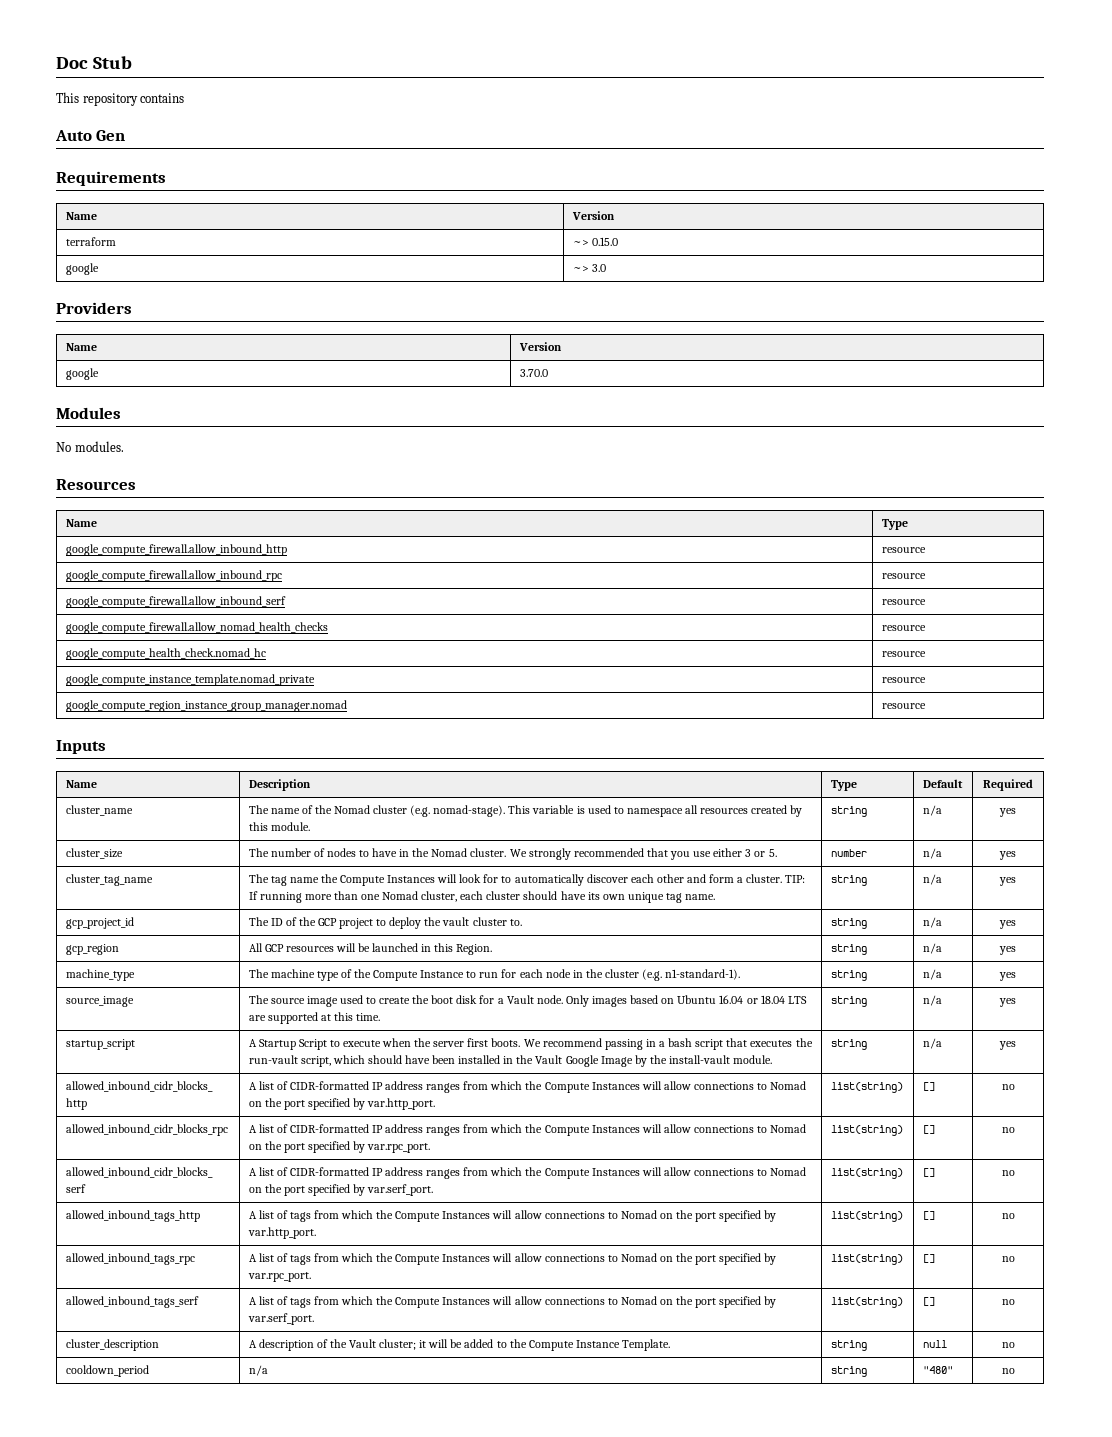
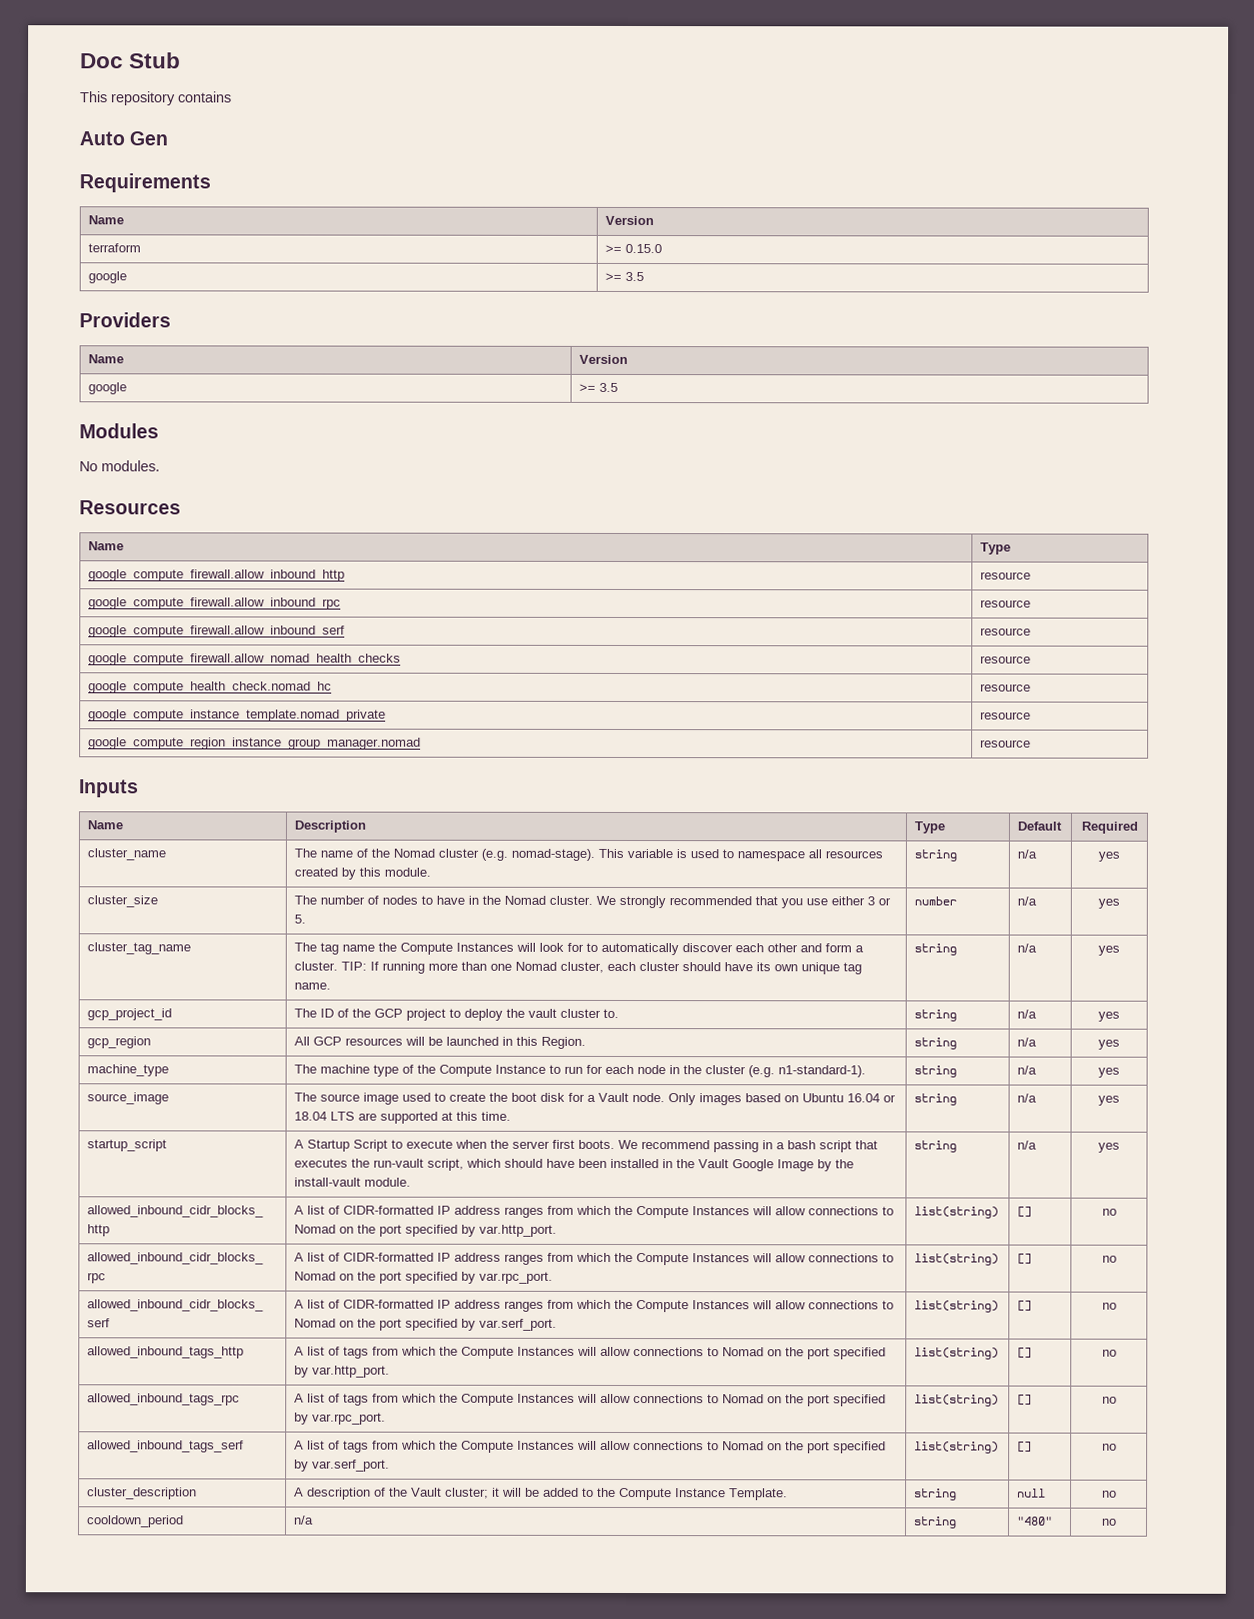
- terraform | ~> 0.15.0
- google | ~> 3.0
+ terraform | >= 0.15.0
+ google | >= 3.5
  Providers
  Name | Version
- google | 3.70.0
+ google | >= 3.5

